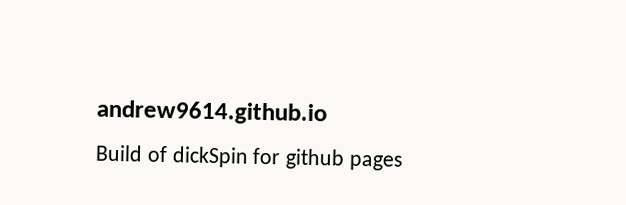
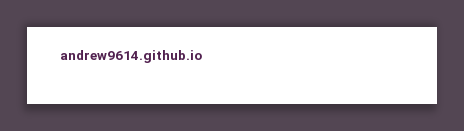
- Build of dickSpin for github pages

